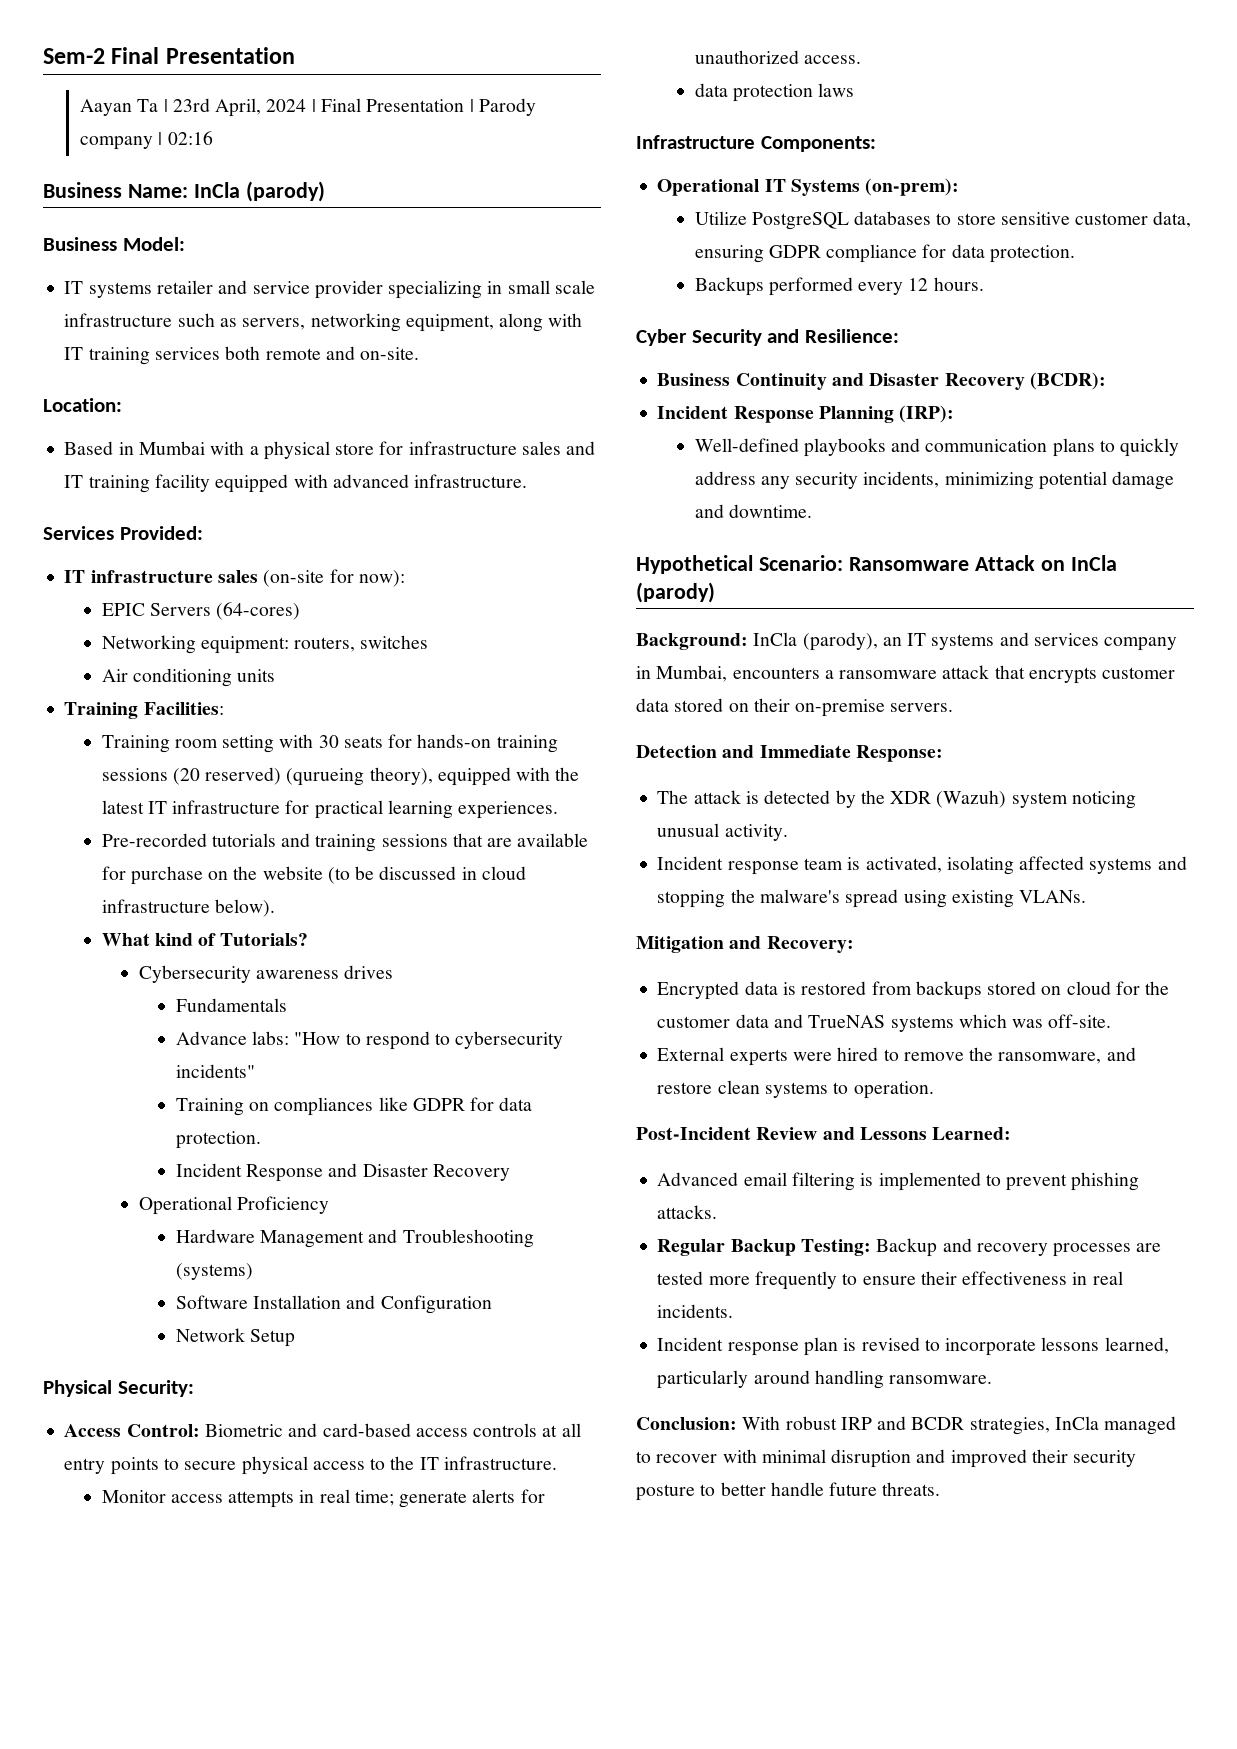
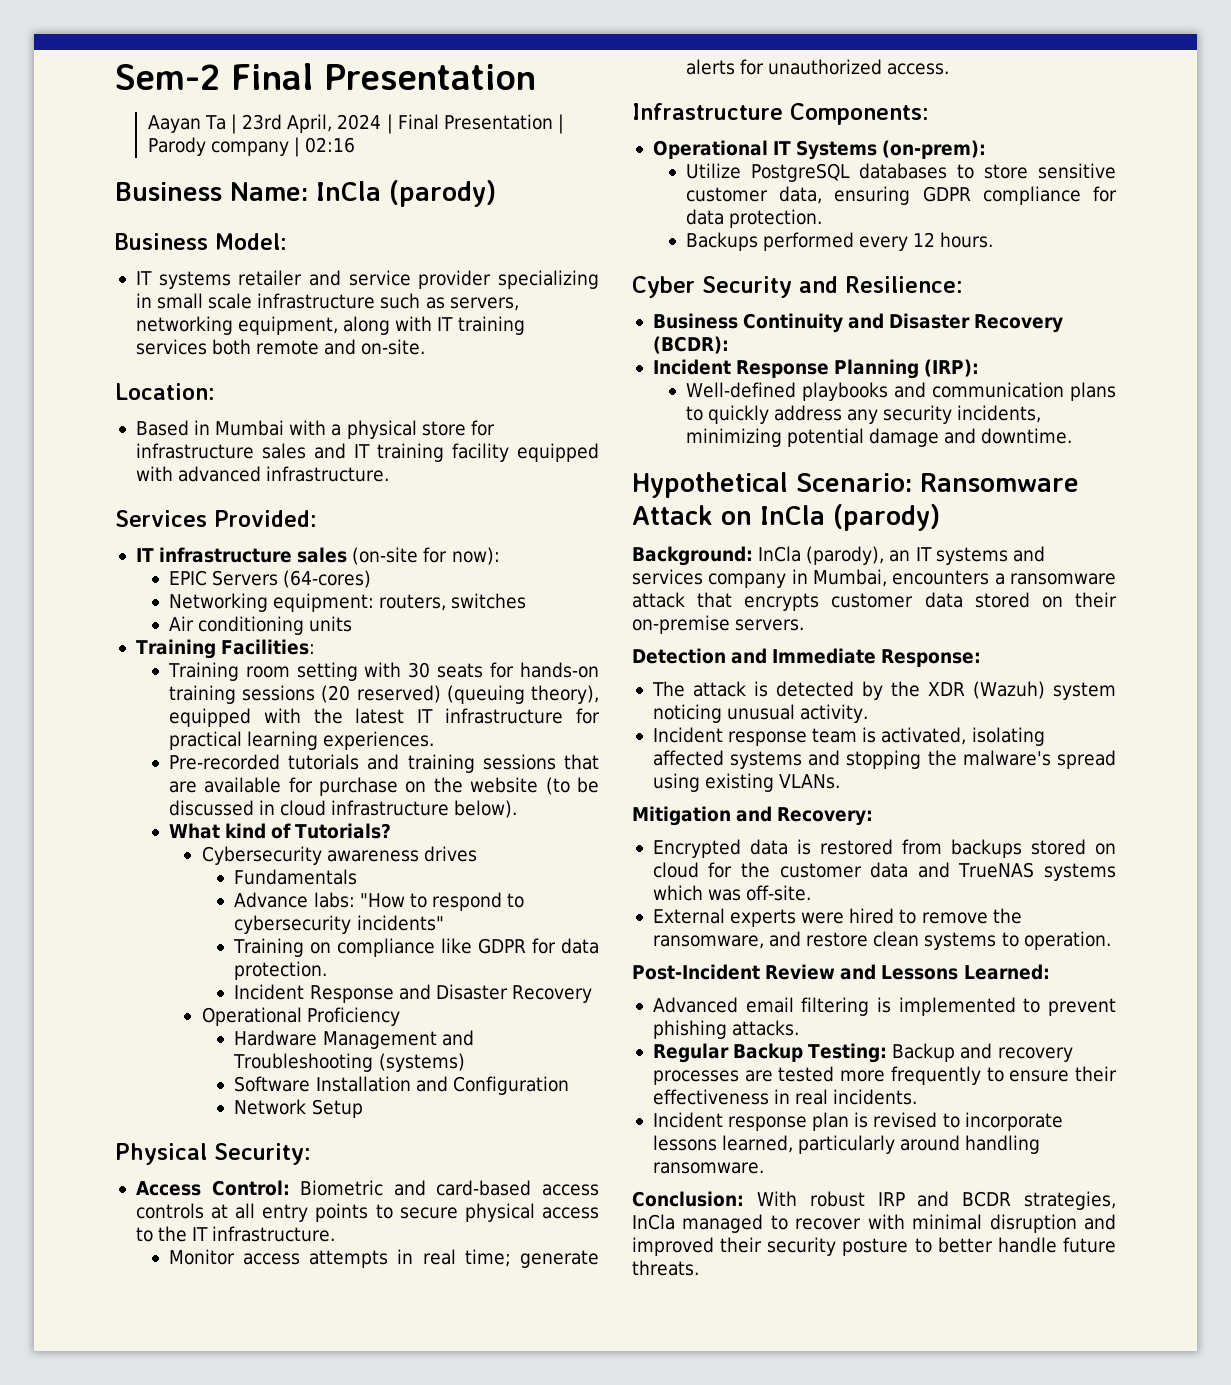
- Training room setting with 30 seats for hands-on training sessions (20 reserved) (qurueing theory), equipped with the latest IT infrastructure for practical learning experiences.
+ Training room setting with 30 seats for hands-on training sessions (20 reserved) (queuing theory), equipped with the latest IT infrastructure for practical learning experiences.
- Training on compliances like GDPR for data protection.
+ Training on compliance like GDPR for data protection.
- data protection laws

